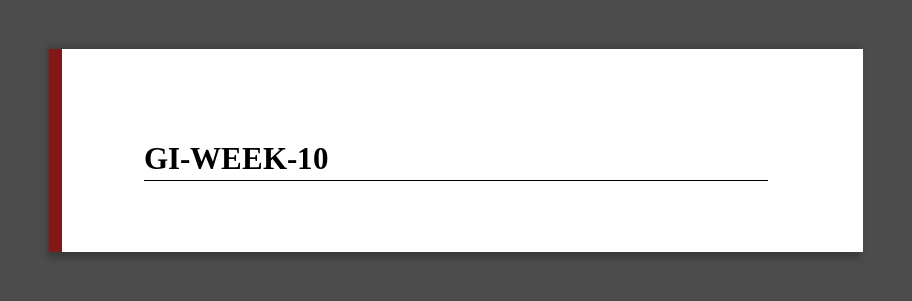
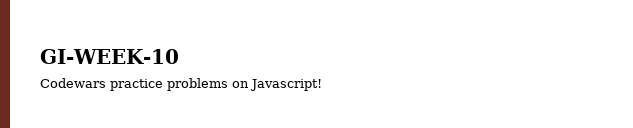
+ Codewars practice problems on Javascript!

